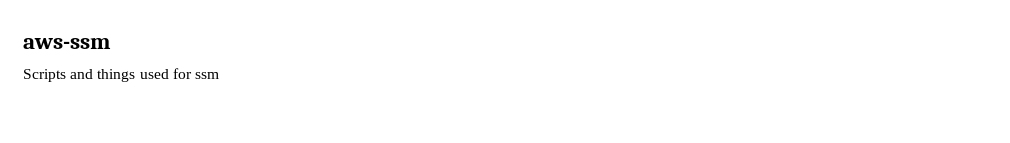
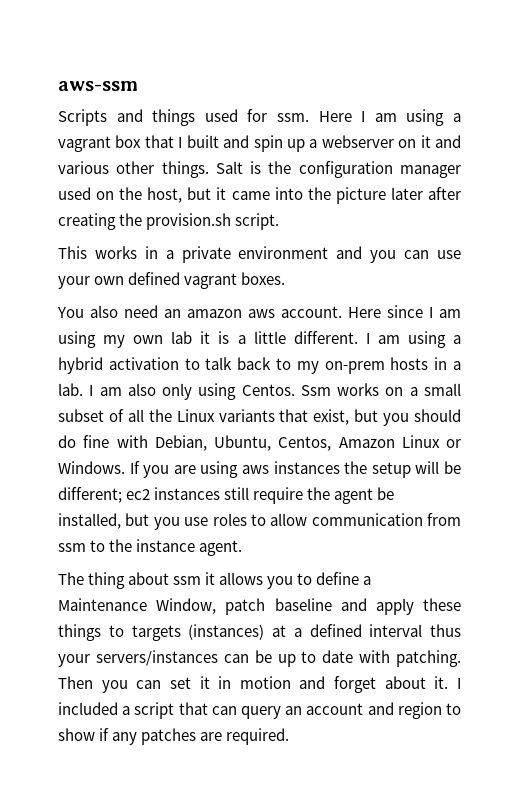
- Scripts and things used for ssm
+ Scripts and things used for ssm. Here I am using a vagrant box that I built and spin up a webserver on it and various other things. Salt is the configuration manager used on the host, but it came into the picture later after creating the provision.sh script.
+ This works in a private environment and you can use your own defined vagrant boxes.
+ You also need an amazon aws account. Here since I am using my own lab it is a little different. I am using a hybrid activation to talk back to my on-prem hosts in a lab. I am also only using Centos. Ssm works on a small subset of all the Linux variants that exist, but you should do fine with Debian, Ubuntu, Centos, Amazon Linux or Windows. If you are using aws instances the setup will be different; ec2 instances still require the agent be installed, but you use roles to allow communication from ssm to the instance agent.
+ The thing about ssm it allows you to define a Maintenance Window, patch baseline and apply these things to targets (instances) at a defined interval thus your servers/instances can be up to date with patching. Then you can set it in motion and forget about it. I included a script that can query an account and region to show if any patches are required.

